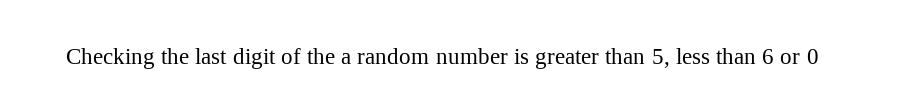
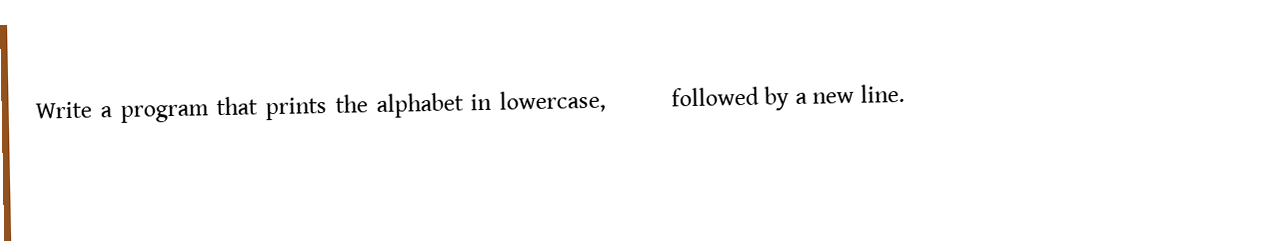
- Checking the last digit of the a random number is greater than 5, less than 6 or 0
+ Write a program that prints the alphabet in lowercase, followed by a new line.

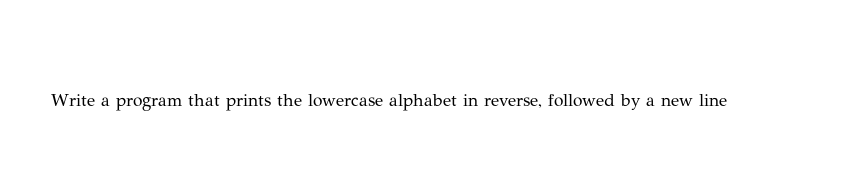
- Write a program that prints the alphabet in lowercase, followed by a new line.
+ Write a program that prints the lowercase alphabet in reverse, followed by a new line

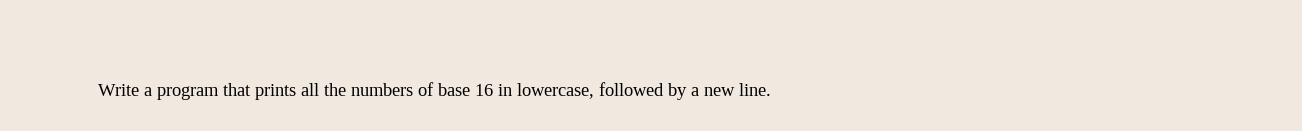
- Write a program that prints the lowercase alphabet in reverse, followed by a new line
+ Write a program that prints all the numbers of base 16 in lowercase, followed by a new line.

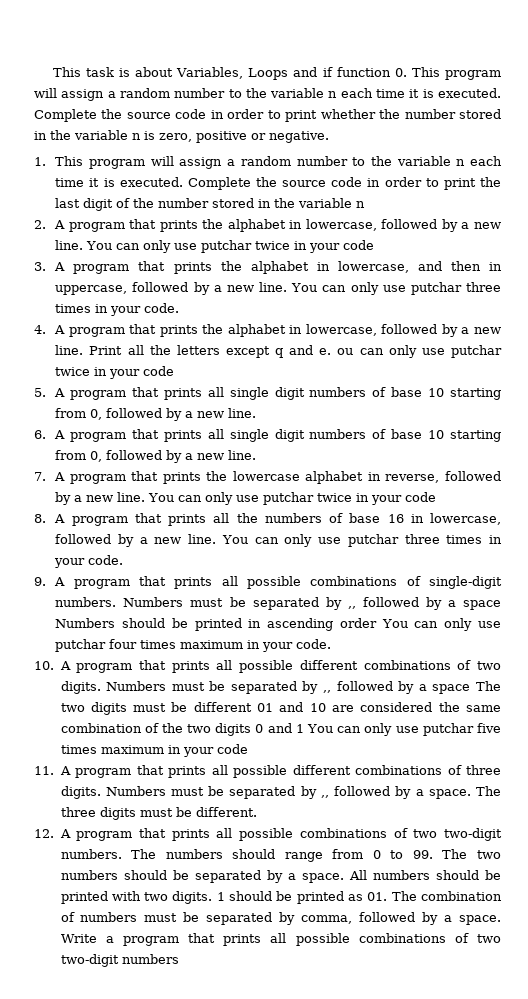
- Write a program that prints all the numbers of base 16 in lowercase, followed by a new line.
+ This task is about Variables, Loops and if function 0. This program will assign a random number to the variable n each time it is executed. Complete the source code in order to print whether the number stored in the variable n is zero, positive or negative.
+ 1. This program will assign a random number to the variable n each time it is executed. Complete the source code in order to print the last digit of the number stored in the variable n
+ 2. A program that prints the alphabet in lowercase, followed by a new line. You can only use putchar twice in your code
+ 3. A program that prints the alphabet in lowercase, and then in uppercase, followed by a new line. You can only use putchar three times in your code.
+ 4. A program that prints the alphabet in lowercase, followed by a new line. Print all the letters except q and e. ou can only use putchar twice in your code
+ 5. A program that prints all single digit numbers of base 10 starting from 0, followed by a new line.
+ 6. A program that prints all single digit numbers of base 10 starting from 0, followed by a new line.
+ 7. A program that prints the lowercase alphabet in reverse, followed by a new line. You can only use putchar twice in your code
+ 8. A program that prints all the numbers of base 16 in lowercase, followed by a new line. You can only use putchar three times in your code.
+ 9. A program that prints all possible combinations of single-digit numbers. Numbers must be separated by ,, followed by a space Numbers should be printed in ascending order You can only use putchar four times maximum in your code.
+ 10. A program that prints all possible different combinations of two digits. Numbers must be separated by ,, followed by a space The two digits must be different 01 and 10 are considered the same combination of the two digits 0 and 1 You can only use putchar five times maximum in your code
+ 11. A program that prints all possible different combinations of three digits. Numbers must be separated by ,, followed by a space. The three digits must be different.
+ 12. A program that prints all possible combinations of two two-digit numbers. The numbers should range from 0 to 99. The two numbers should be separated by a space. All numbers should be printed with two digits. 1 should be printed as 01. The combination of numbers must be separated by comma, followed by a space. Write a program that prints all possible combinations of two two-digit numbers

